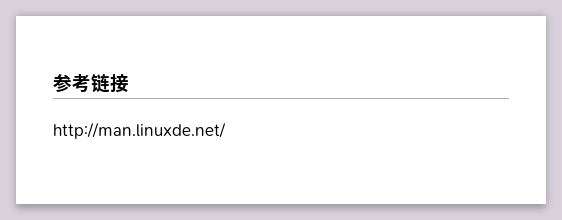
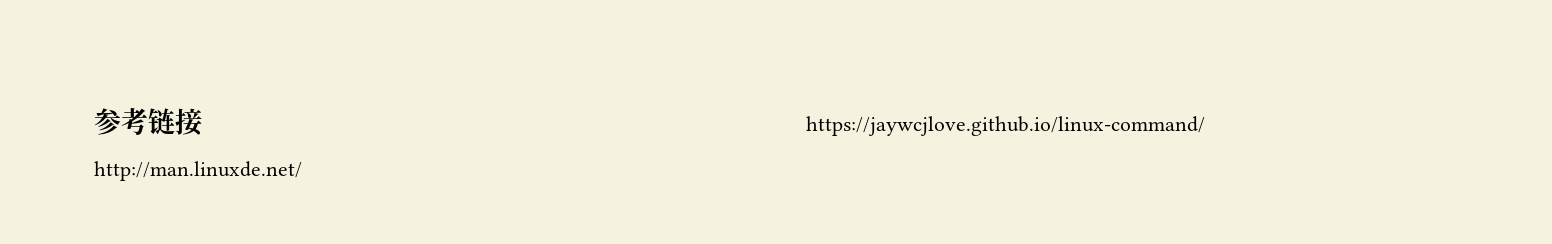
+ https://jaywcjlove.github.io/linux-command/

